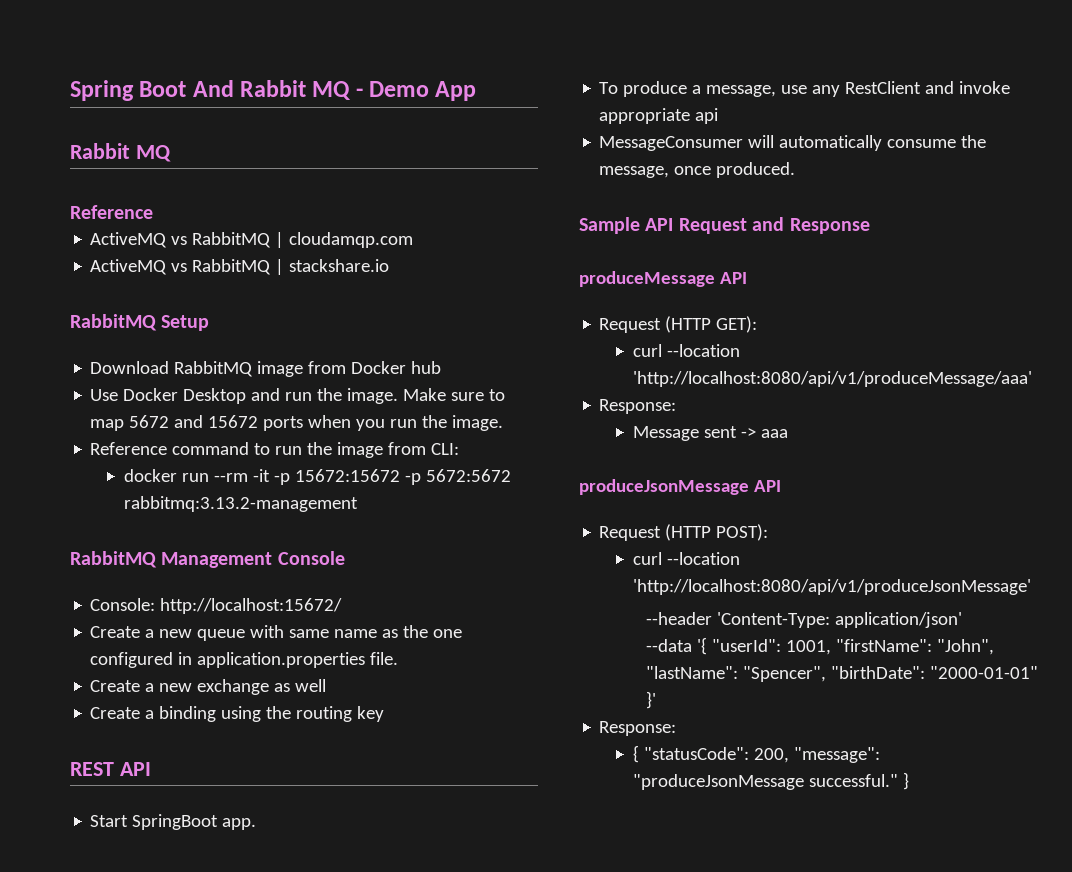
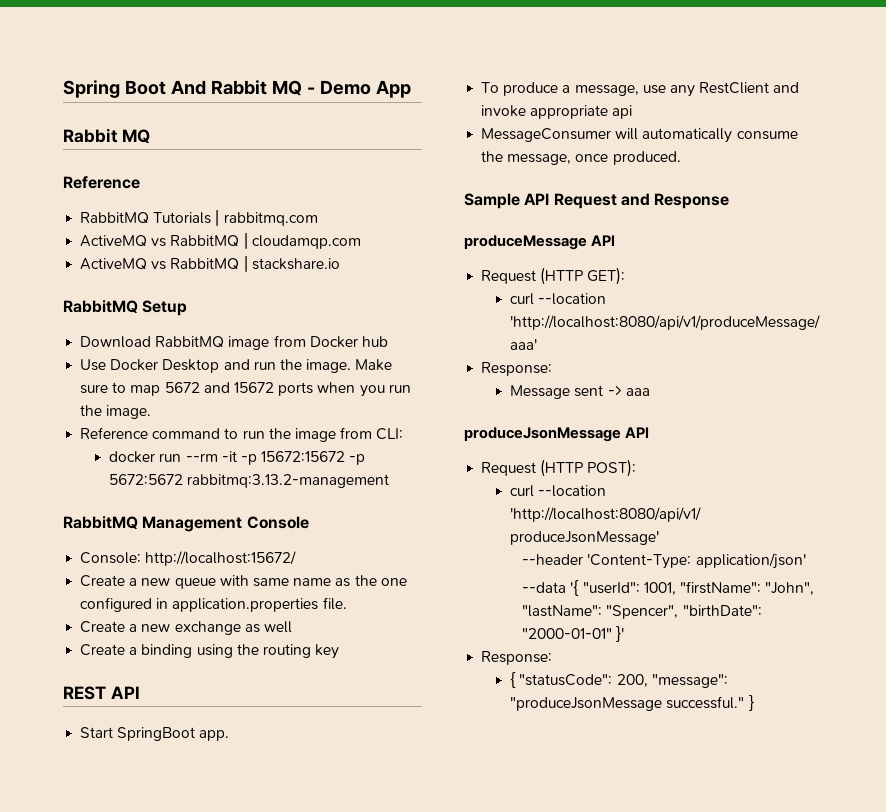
+ RabbitMQ Tutorials | rabbitmq.com

